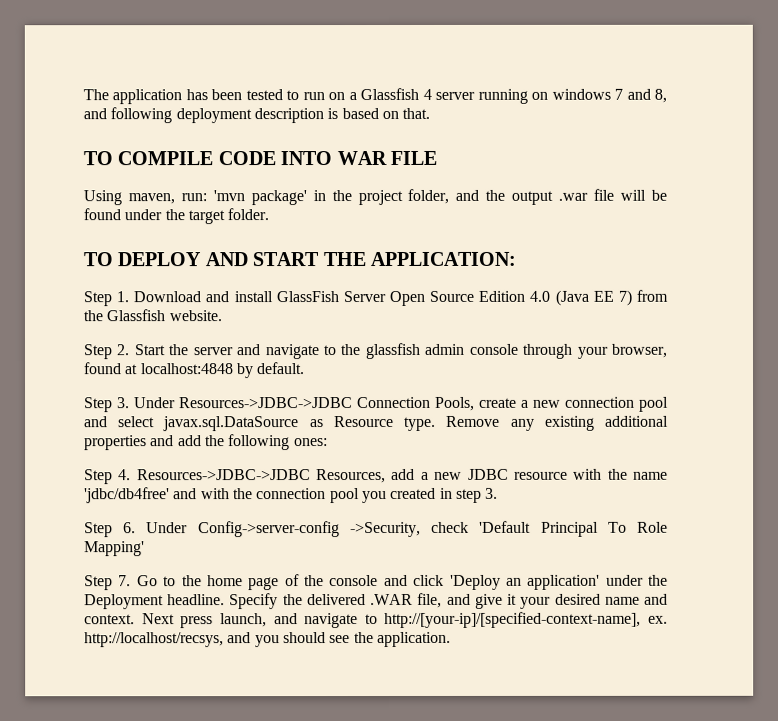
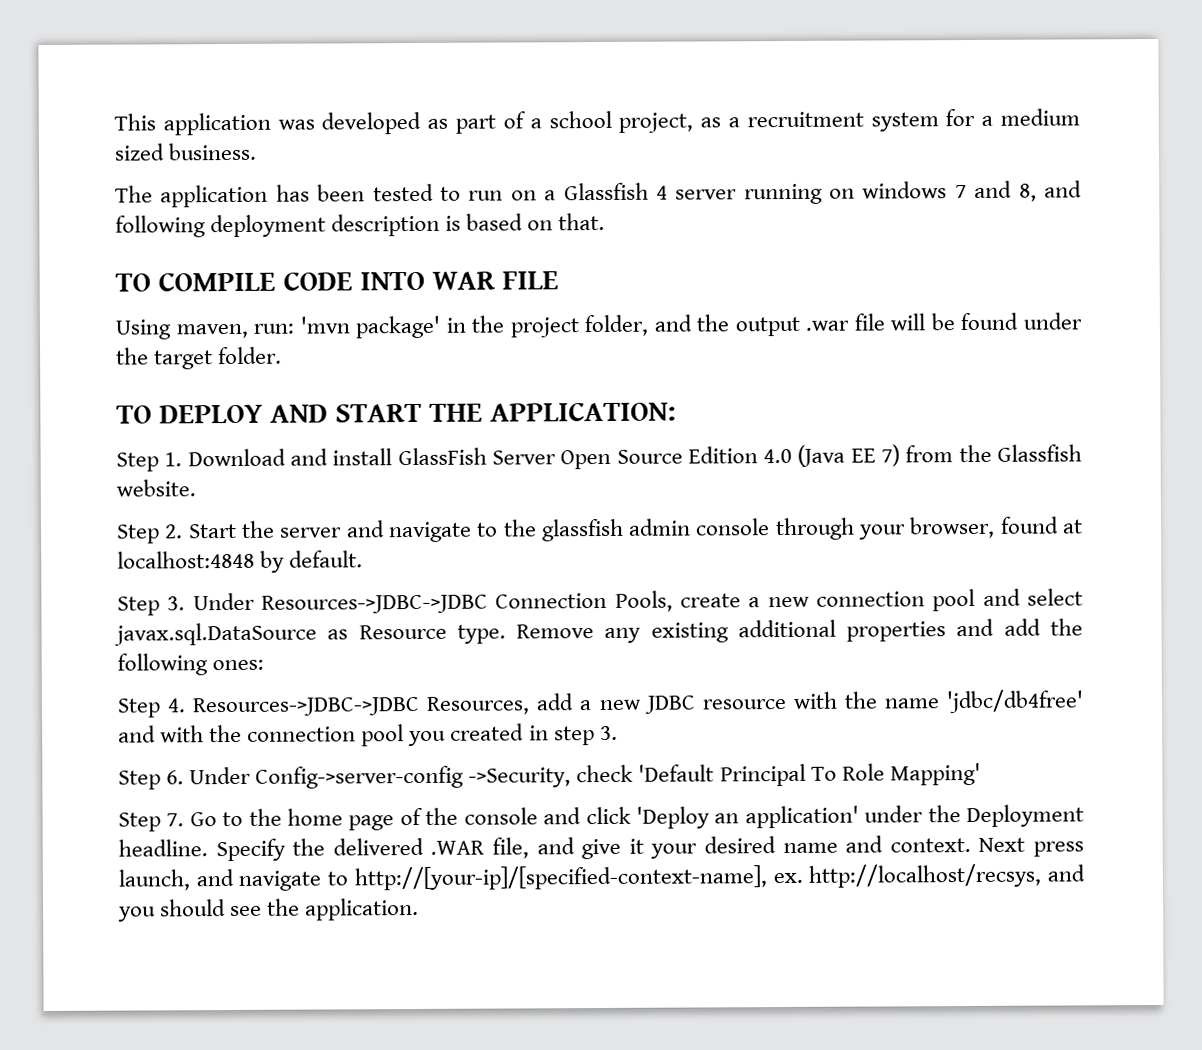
+ This application was developed as part of a school project, as a recruitment system for a medium sized business.

